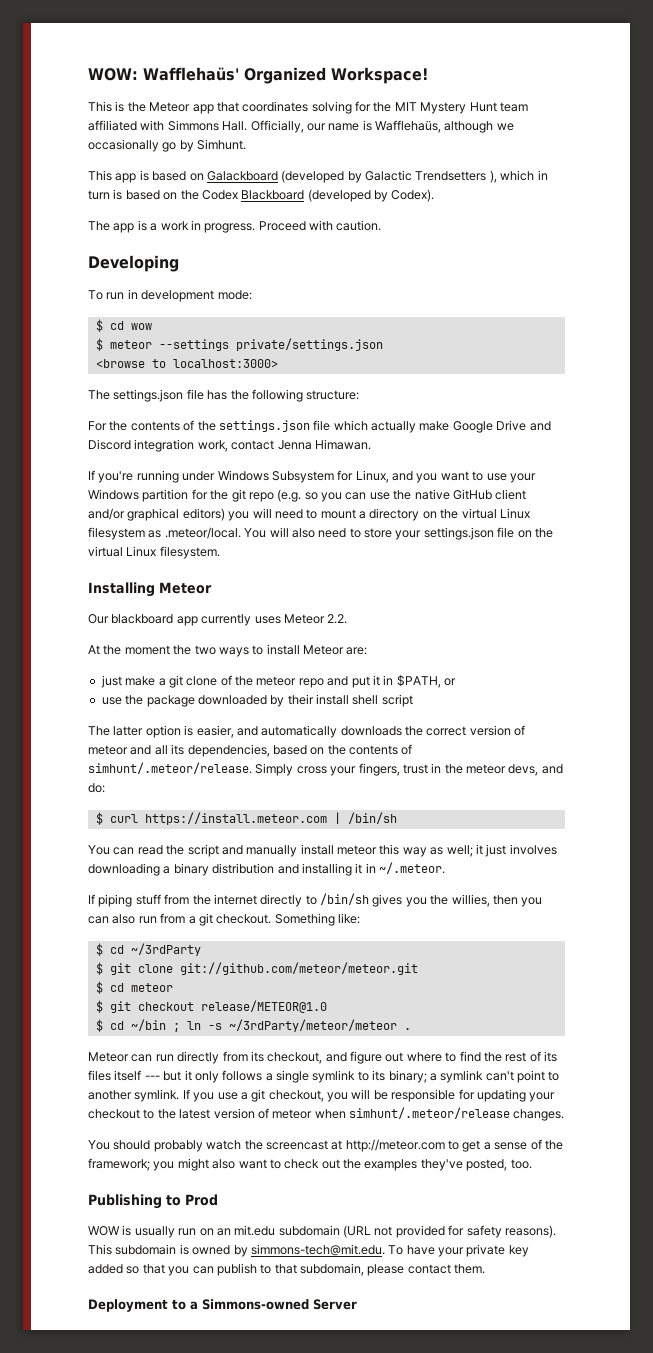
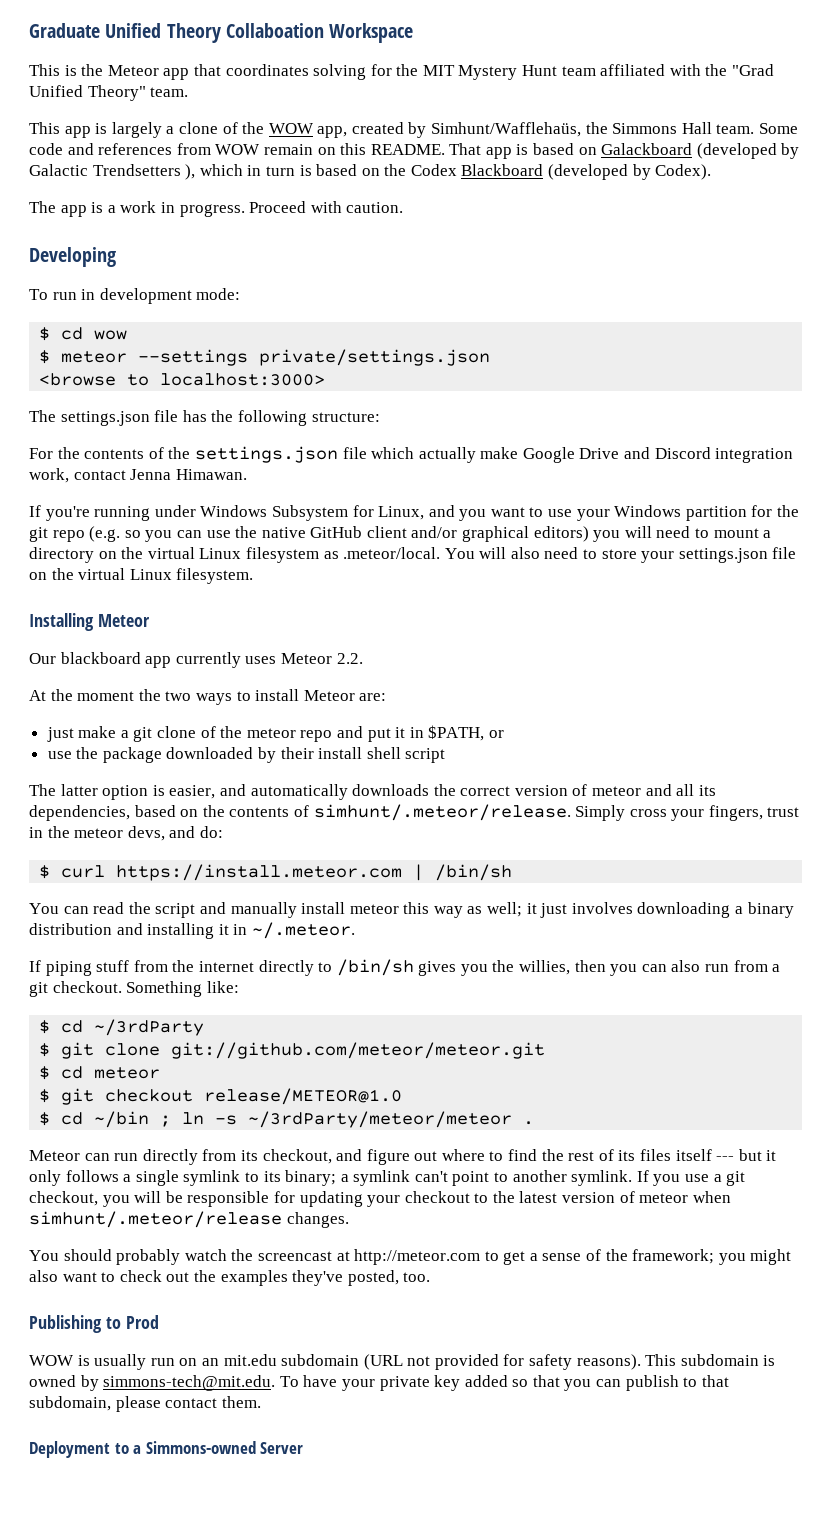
- WOW: Wafflehaüs' Organized Workspace!
+ Graduate Unified Theory Collaboation Workspace
- This is the Meteor app that coordinates solving for the MIT Mystery Hunt team affiliated with Simmons Hall. Officially, our name is Wafflehaüs, although we occasionally go by Simhunt.
- This app is based on Galackboard (developed by Galactic Trendsetters ), which in turn is based on the Codex Blackboard (developed by Codex).
+ This is the Meteor app that coordinates solving for the MIT Mystery Hunt team affiliated with the "Grad Unified Theory" team.
+ This app is largely a clone of the WOW app, created by Simhunt/Wafflehaüs, the Simmons Hall team. Some code and references from WOW remain on this README. That app is based on Galackboard (developed by Galactic Trendsetters ), which in turn is based on the Codex Blackboard (developed by Codex).

